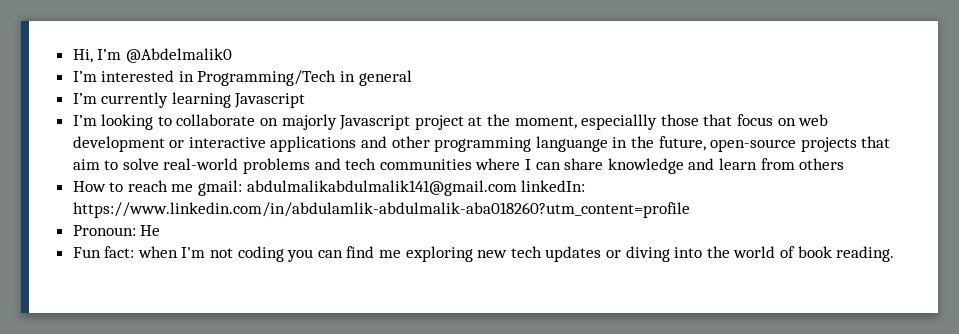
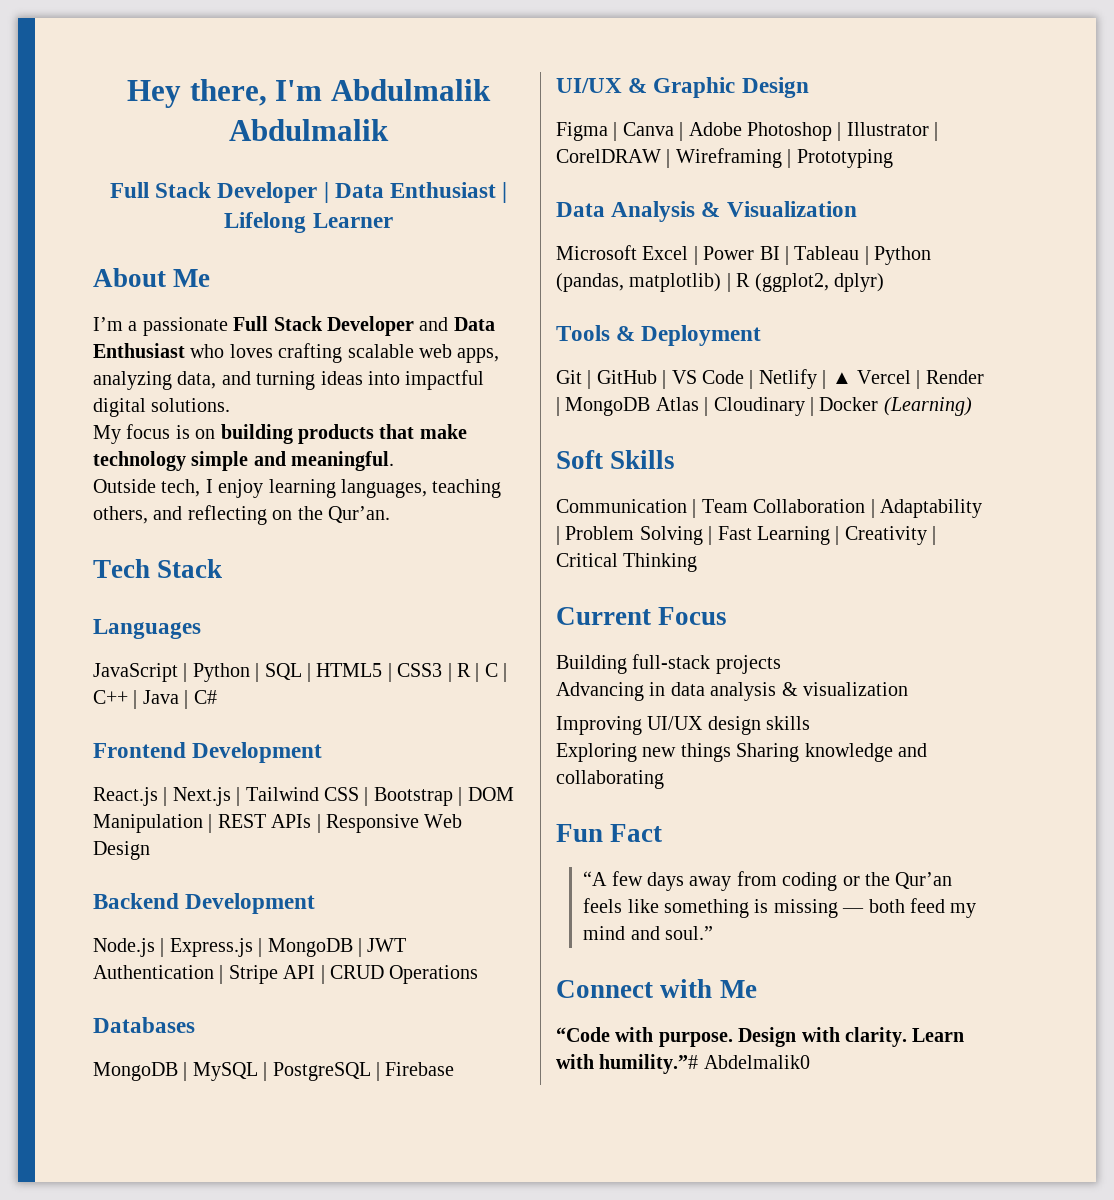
- Hi, I’m @Abdelmalik0
- I’m interested in Programming/Tech in general
- I’m currently learning Javascript
- I’m looking to collaborate on majorly Javascript project at the moment, especiallly those that focus on web development or interactive applications and other programming languange in the future, open-source projects that aim to solve real-world problems and tech communities where I can share knowledge and learn from others
- How to reach me gmail: abdulmalikabdulmalik141@gmail.com linkedIn: https://www.linkedin.com/in/abdulamlik-abdulmalik-aba018260?utm_content=profile
- Pronoun: He
- Fun fact: when I'm not coding you can find me exploring new tech updates or diving into the world of book reading.
+ Hey there, I'm Abdulmalik Abdulmalik
+ Full Stack Developer | Data Enthusiast | Lifelong Learner
+ About Me
+ I’m a passionate Full Stack Developer and Data Enthusiast who loves crafting scalable web apps, analyzing data, and turning ideas into impactful digital solutions.
+ My focus is on building products that make technology simple and meaningful.
+ Outside tech, I enjoy learning languages, teaching others, and reflecting on the Qur’an.
+ Tech Stack
+ Languages
+ JavaScript | Python | SQL | HTML5 | CSS3 | R | C | C++ | Java | C#
+ Frontend Development
+ React.js | Next.js | Tailwind CSS | Bootstrap | DOM Manipulation | REST APIs | Responsive Web Design
+ Backend Development
+ Node.js | Express.js | MongoDB | JWT Authentication | Stripe API | CRUD Operations
+ Databases
+ MongoDB | MySQL | PostgreSQL | Firebase
+ UI/UX & Graphic Design
+ Figma | Canva | Adobe Photoshop | Illustrator | CorelDRAW | Wireframing | Prototyping
+ Data Analysis & Visualization
+ Microsoft Excel | Power BI | Tableau | Python (pandas, matplotlib) | R (ggplot2, dplyr)
+ Tools & Deployment
+ Git | GitHub | VS Code | Netlify | ▲ Vercel | Render | MongoDB Atlas | Cloudinary | Docker (Learning)
+ Soft Skills
+ Communication | Team Collaboration | Adaptability | Problem Solving | Fast Learning | Creativity | Critical Thinking
+ Current Focus
+ Building full-stack projects
+ Advancing in data analysis & visualization
+ Improving UI/UX design skills
+ Exploring new things Sharing knowledge and collaborating
+ Fun Fact
+ “A few days away from coding or the Qur’an feels like something is missing — both feed my mind and soul.”
+ Connect with Me
+ “Code with purpose. Design with clarity. Learn with humility.”# Abdelmalik0

